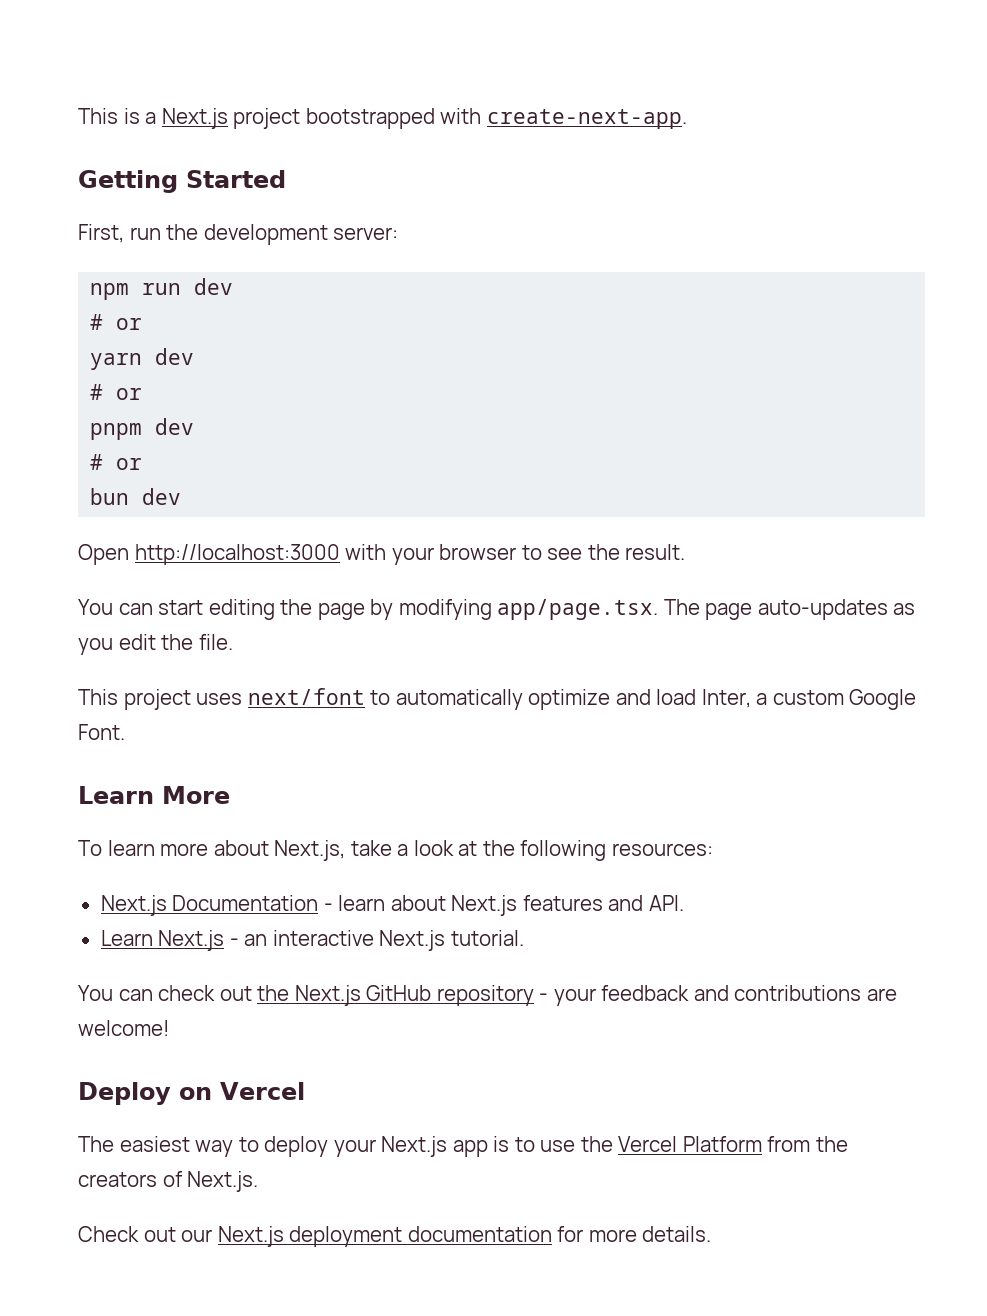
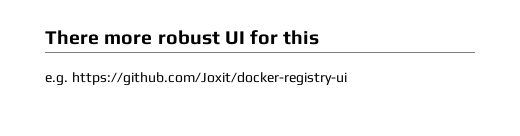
- This is a Next.js project bootstrapped with create-next-app.
- Getting Started
- First, run the development server:
- npm run dev
- # or
- yarn dev
- # or
- pnpm dev
- # or
- bun dev
- Open http://localhost:3000 with your browser to see the result.
- You can start editing the page by modifying app/page.tsx. The page auto-updates as you edit the file.
- This project uses next/font to automatically optimize and load Inter, a custom Google Font.
- Learn More
- To learn more about Next.js, take a look at the following resources:
- Next.js Documentation - learn about Next.js features and API.
- Learn Next.js - an interactive Next.js tutorial.
- You can check out the Next.js GitHub repository - your feedback and contributions are welcome!
- Deploy on Vercel
- The easiest way to deploy your Next.js app is to use the Vercel Platform from the creators of Next.js.
- Check out our Next.js deployment documentation for more details.
+ There more robust UI for this
+ e.g. https://github.com/Joxit/docker-registry-ui

